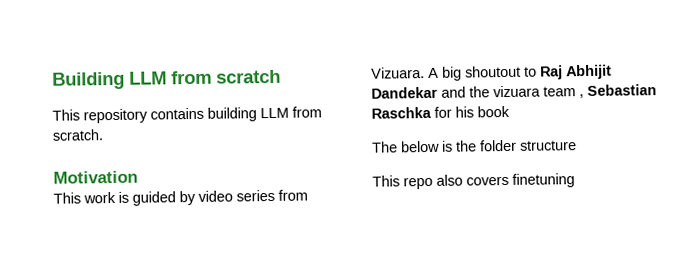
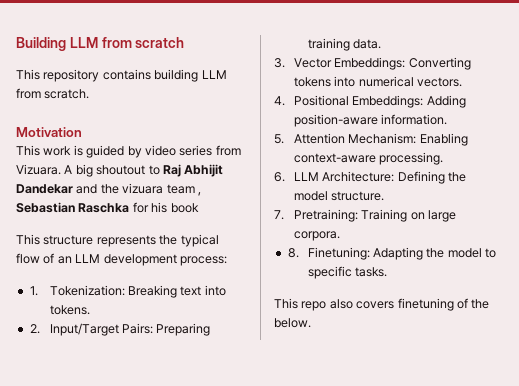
- The below is the folder structure
+ This structure represents the typical flow of an LLM development process:
+ 1. Tokenization: Breaking text into tokens.
+ 2. Input/Target Pairs: Preparing training data.
+ 3. Vector Embeddings: Converting tokens into numerical vectors.
+ 4. Positional Embeddings: Adding position-aware information.
+ 5. Attention Mechanism: Enabling context-aware processing.
+ 6. LLM Architecture: Defining the model structure.
+ 7. Pretraining: Training on large corpora.
+ 8. Finetuning: Adapting the model to specific tasks.
- This repo also covers finetuning
+ This repo also covers finetuning of the below.

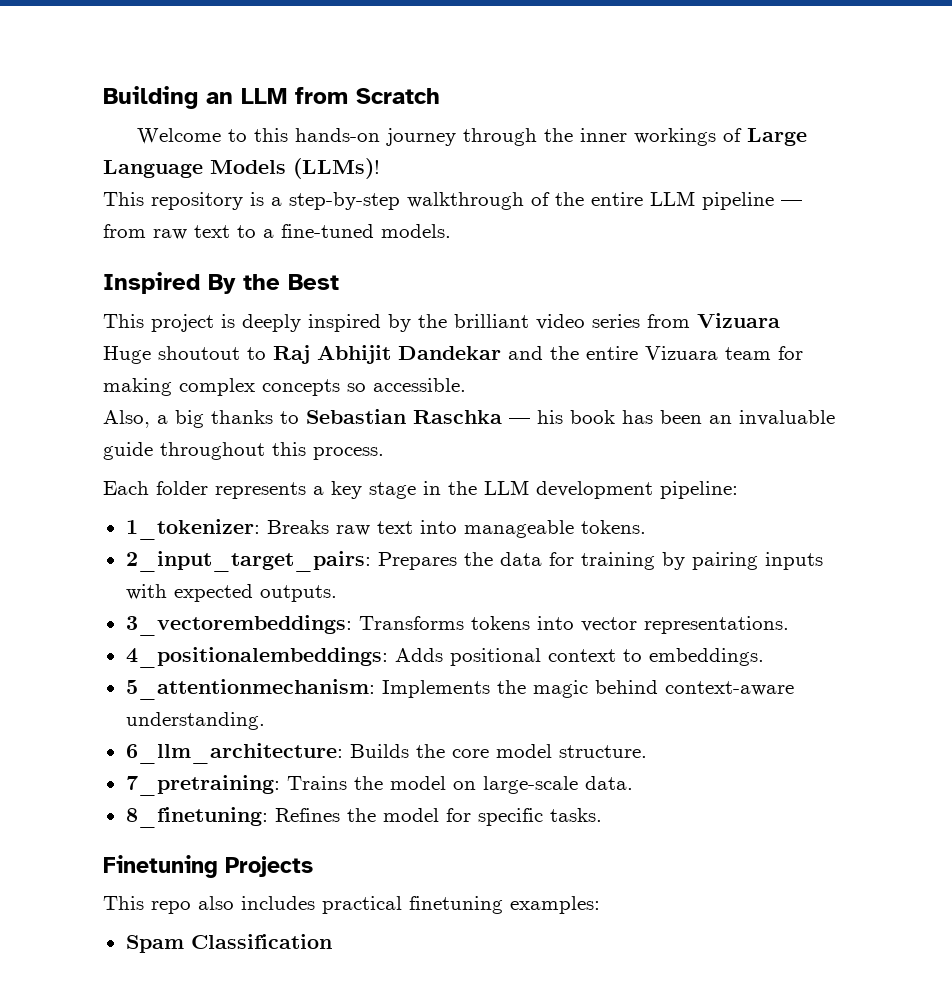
- Building LLM from scratch
- This repository contains building LLM from scratch.
- Motivation
- This work is guided by video series from Vizuara. A big shoutout to Raj Abhijit Dandekar and the vizuara team , Sebastian Raschka for his book
- This structure represents the typical flow of an LLM development process:
- 1. Tokenization: Breaking text into tokens.
+ Building an LLM from Scratch
+ Welcome to this hands-on journey through the inner workings of Large Language Models (LLMs)!
+ This repository is a step-by-step walkthrough of the entire LLM pipeline — from raw text to a fine-tuned models.
+ Inspired By the Best
+ This project is deeply inspired by the brilliant video series from Vizuara
+ Huge shoutout to Raj Abhijit Dandekar and the entire Vizuara team for making complex concepts so accessible.
+ Also, a big thanks to Sebastian Raschka — his book has been an invaluable guide throughout this process.
+ Each folder represents a key stage in the LLM development pipeline:
+ 1_tokenizer: Breaks raw text into manageable tokens.
- 2. Input/Target Pairs: Preparing training data.
- 3. Vector Embeddings: Converting tokens into numerical vectors.
- 4. Positional Embeddings: Adding position-aware information.
- 5. Attention Mechanism: Enabling context-aware processing.
- 6. LLM Architecture: Defining the model structure.
- 7. Pretraining: Training on large corpora.
- 8. Finetuning: Adapting the model to specific tasks.
+ 2_input_target_pairs: Prepares the data for training by pairing inputs with expected outputs.
+ 3_vectorembeddings: Transforms tokens into vector representations.
+ 4_positionalembeddings: Adds positional context to embeddings.
+ 5_attentionmechanism: Implements the magic behind context-aware understanding.
+ 6_llm_architecture: Builds the core model structure.
+ 7_pretraining: Trains the model on large-scale data.
+ 8_finetuning: Refines the model for specific tasks.
+ Finetuning Projects
- This repo also covers finetuning of the below.
+ This repo also includes practical finetuning examples:
+ Spam Classification

